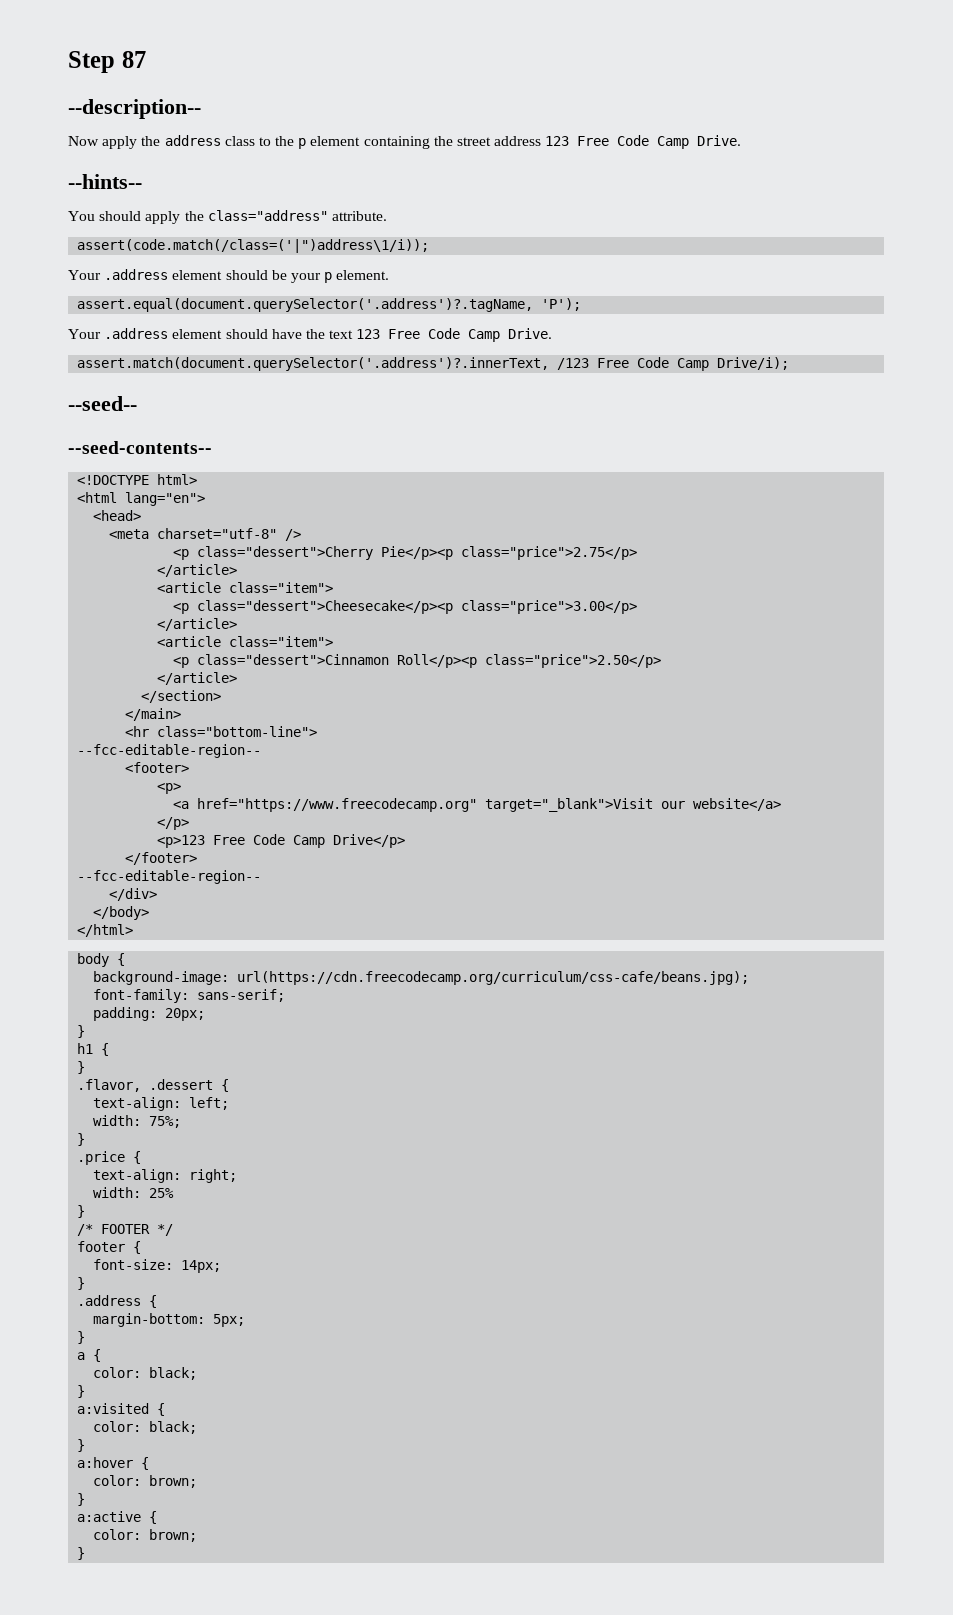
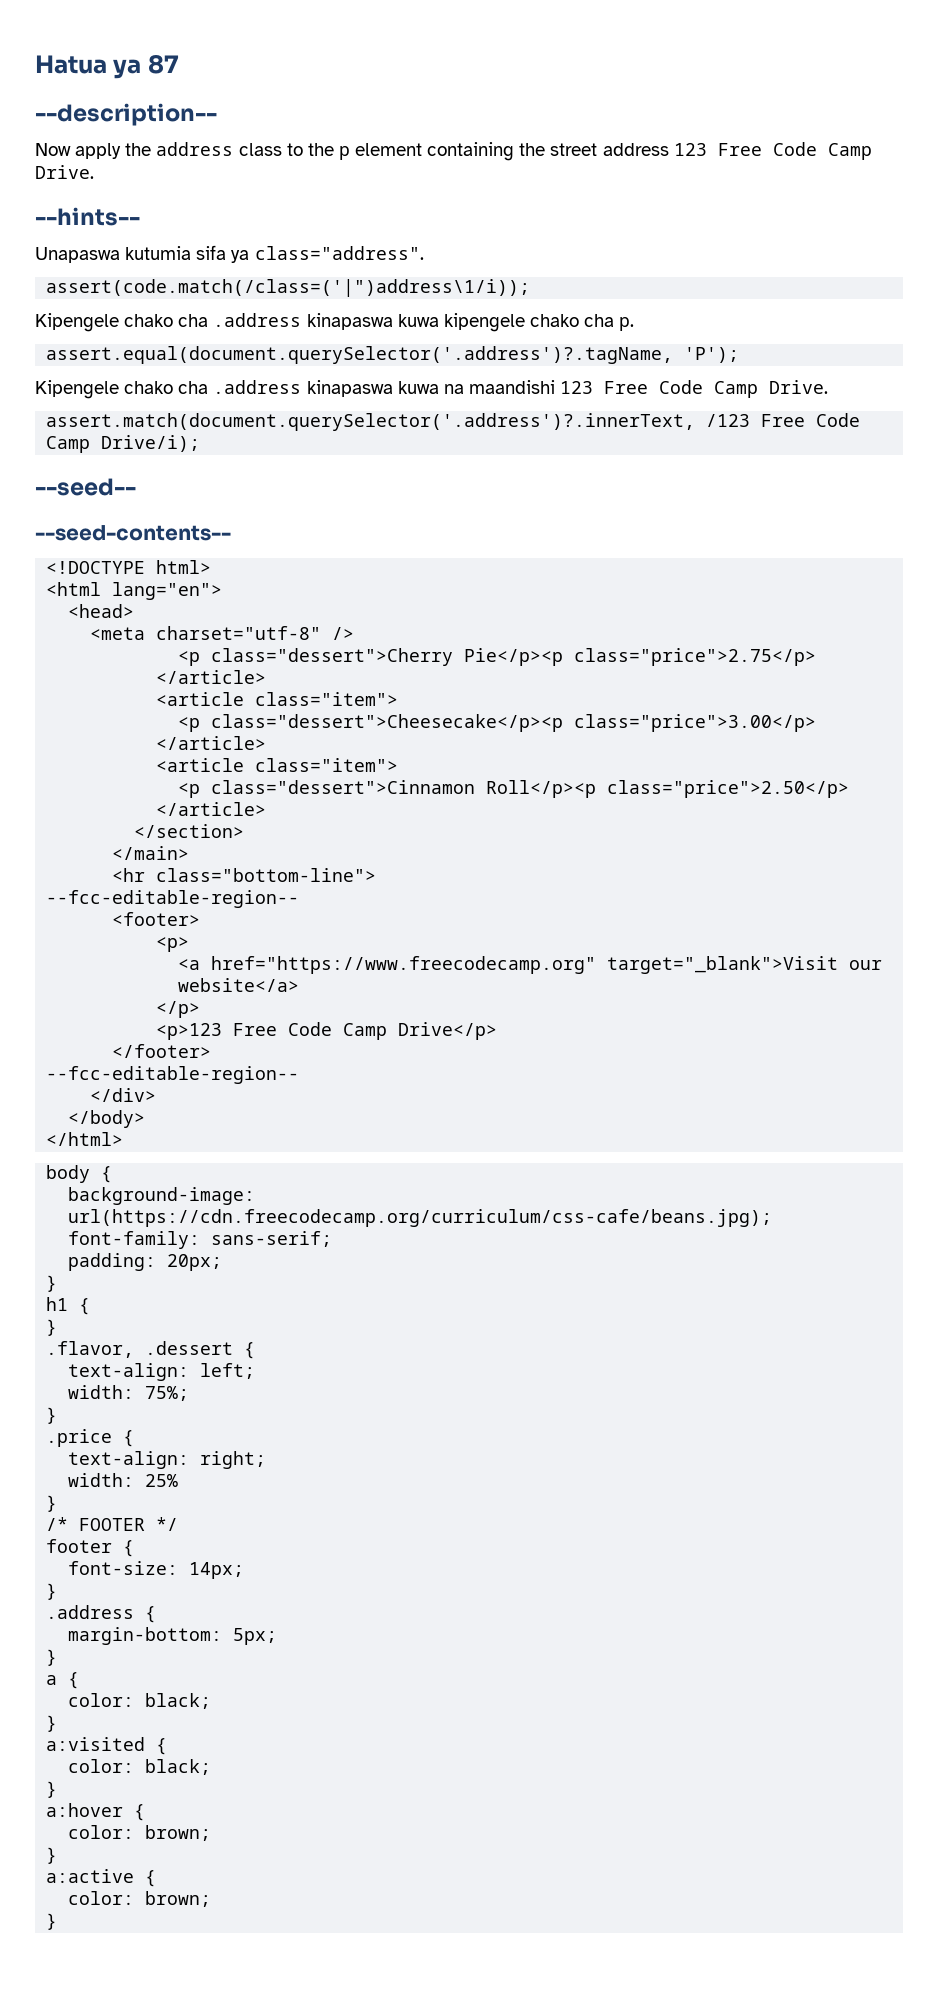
- Step 87
+ Hatua ya 87
- You should apply the class="address" attribute.
+ Unapaswa kutumia sifa ya class="address".
  assert(code.match(/class=('|")address\1/i));
- Your .address element should be your p element.
+ Kipengele chako cha .address kinapaswa kuwa kipengele chako cha p.
  assert.equal(document.querySelector('.address')?.tagName, 'P');
- Your .address element should have the text 123 Free Code Camp Drive.
+ Kipengele chako cha .address kinapaswa kuwa na maandishi 123 Free Code Camp Drive.

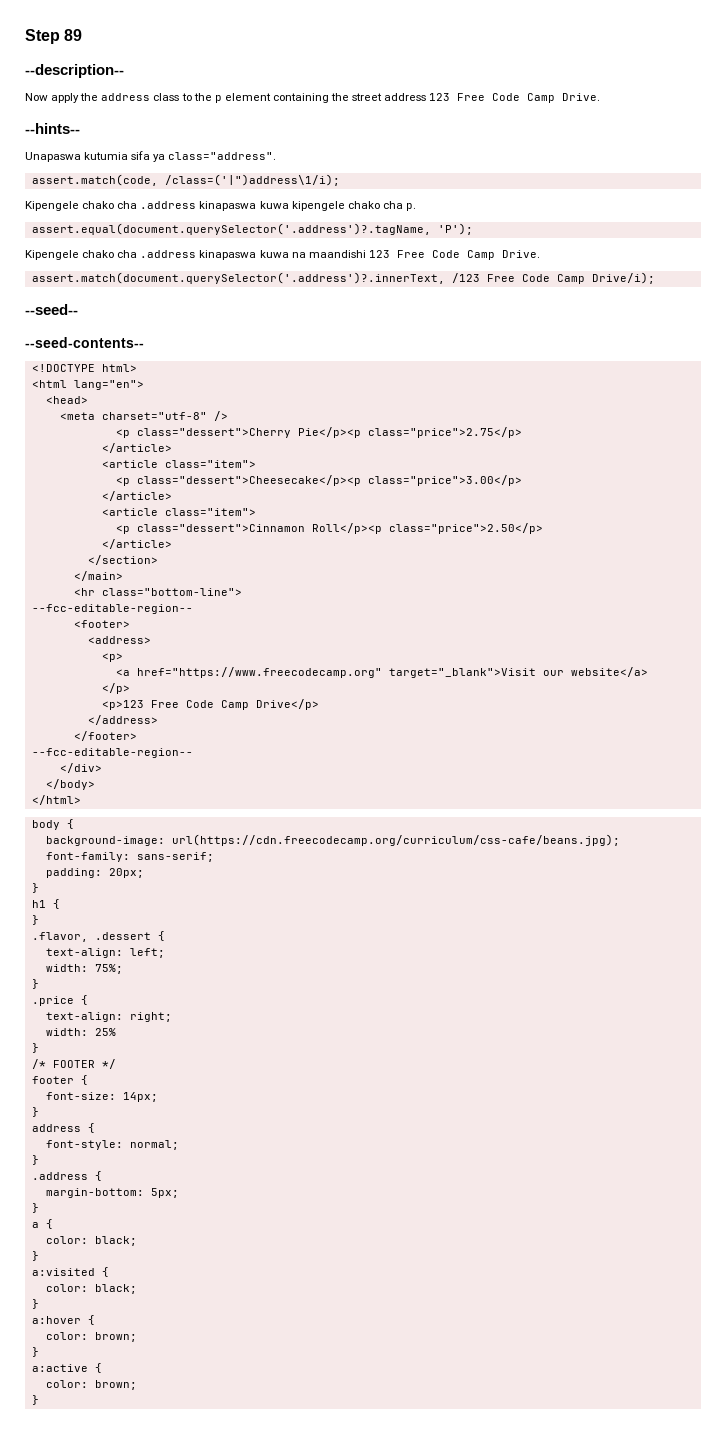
- Hatua ya 87
+ Step 89
- assert(code.match(/class=('|")address\1/i));
+ assert.match(code, /class=('|")address\1/i);
+ <address>
+ </address>
+ address {
+ font-style: normal;
+ }

